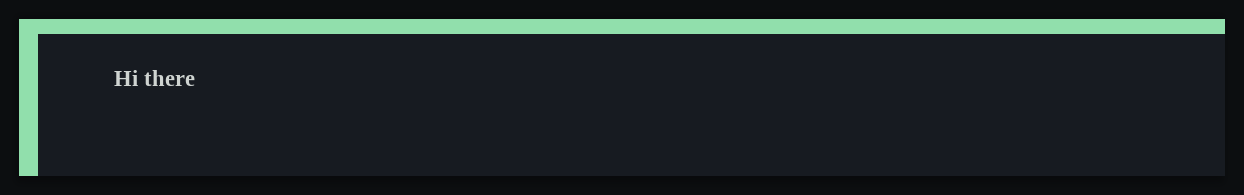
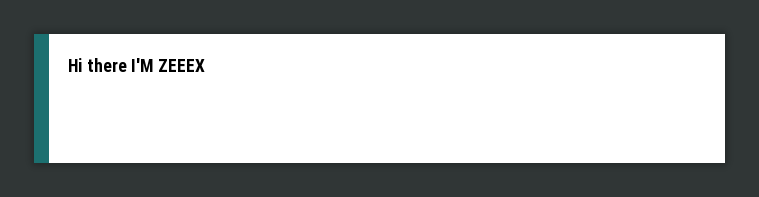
- Hi there
+ Hi there I'M ZEEEX

